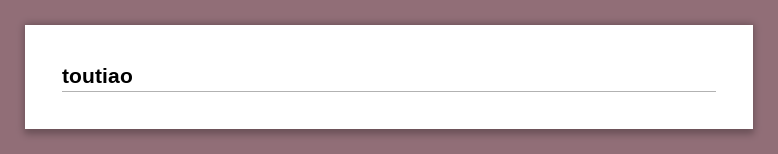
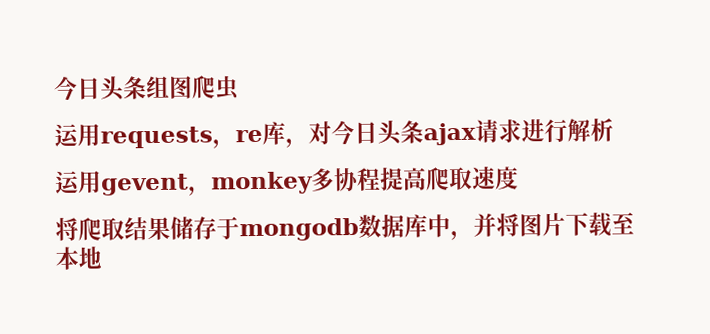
- toutiao
+ 今日头条组图爬虫
+ 运用requests，re库，对今日头条ajax请求进行解析
+ 运用gevent，monkey多协程提高爬取速度
+ 将爬取结果储存于mongodb数据库中，并将图片下载至本地

